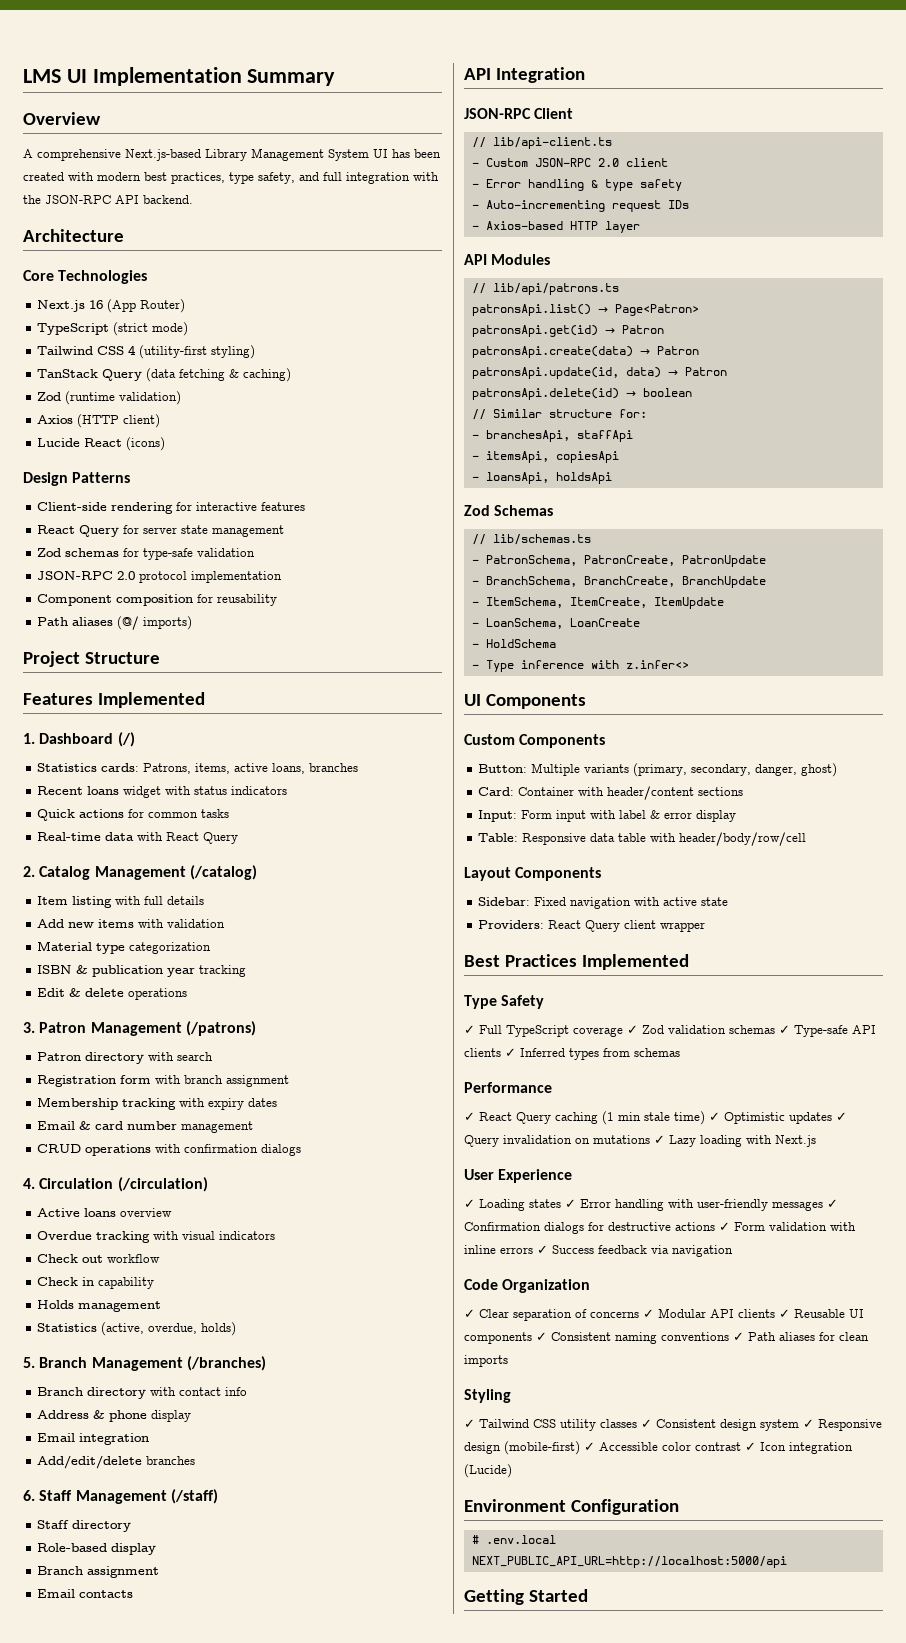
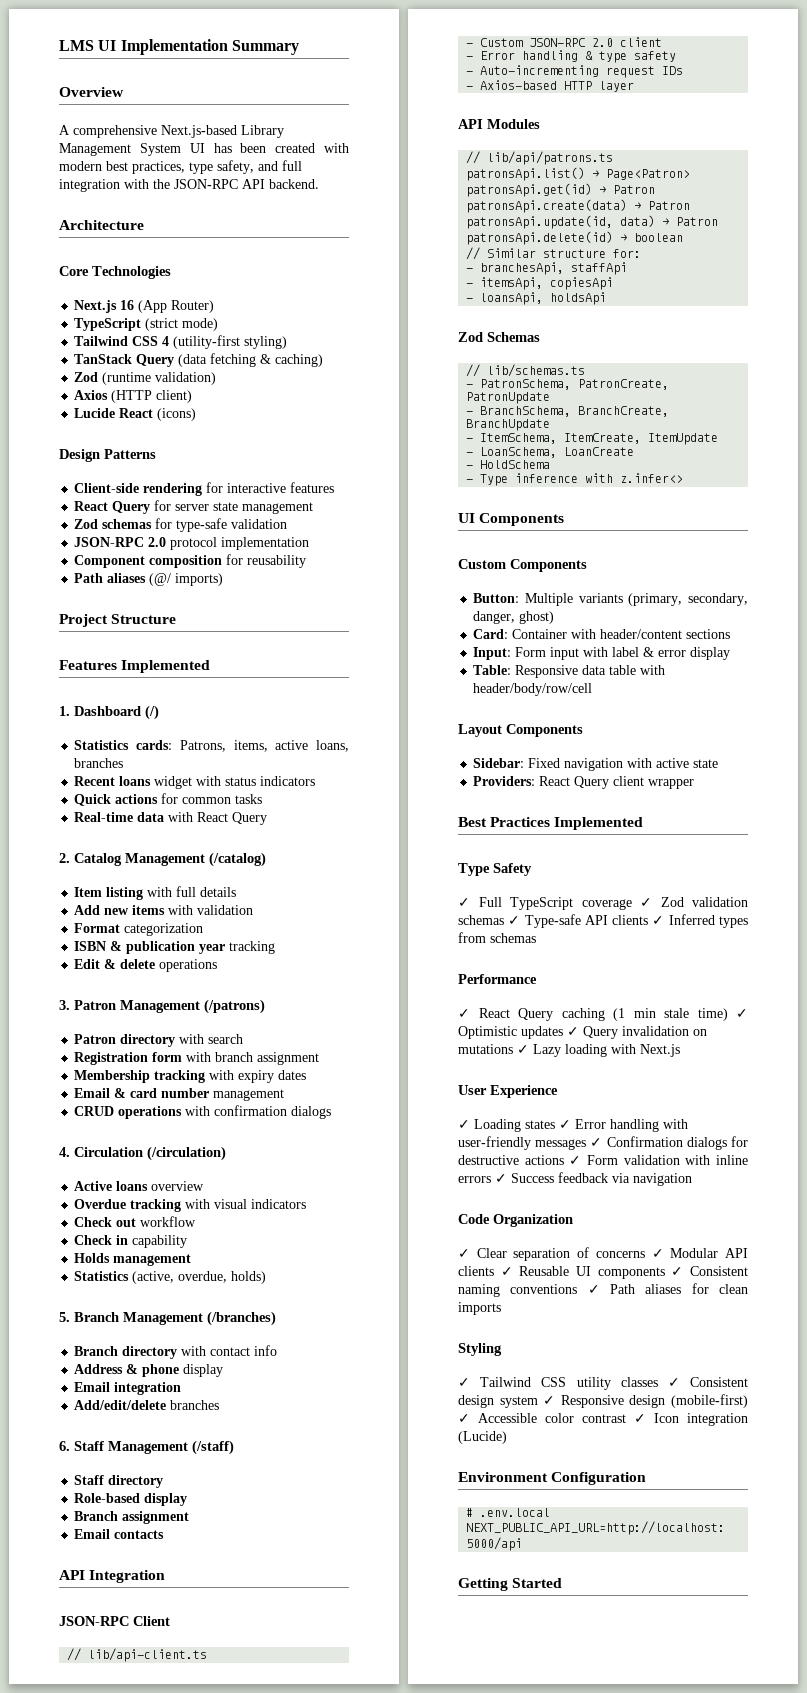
- Material type categorization
+ Format categorization

